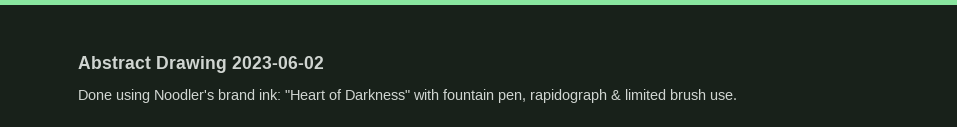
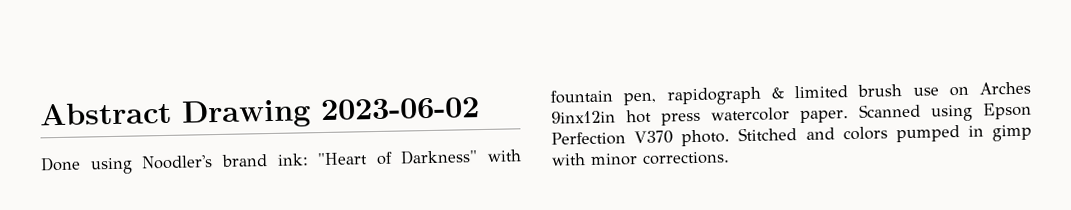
- Done using Noodler's brand ink: "Heart of Darkness" with fountain pen, rapidograph & limited brush use.
+ Done using Noodler's brand ink: "Heart of Darkness" with fountain pen, rapidograph & limited brush use on Arches 9inx12in hot press watercolor paper. Scanned using Epson Perfection V370 photo. Stitched and colors pumped in gimp with minor corrections.

